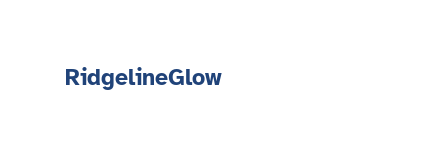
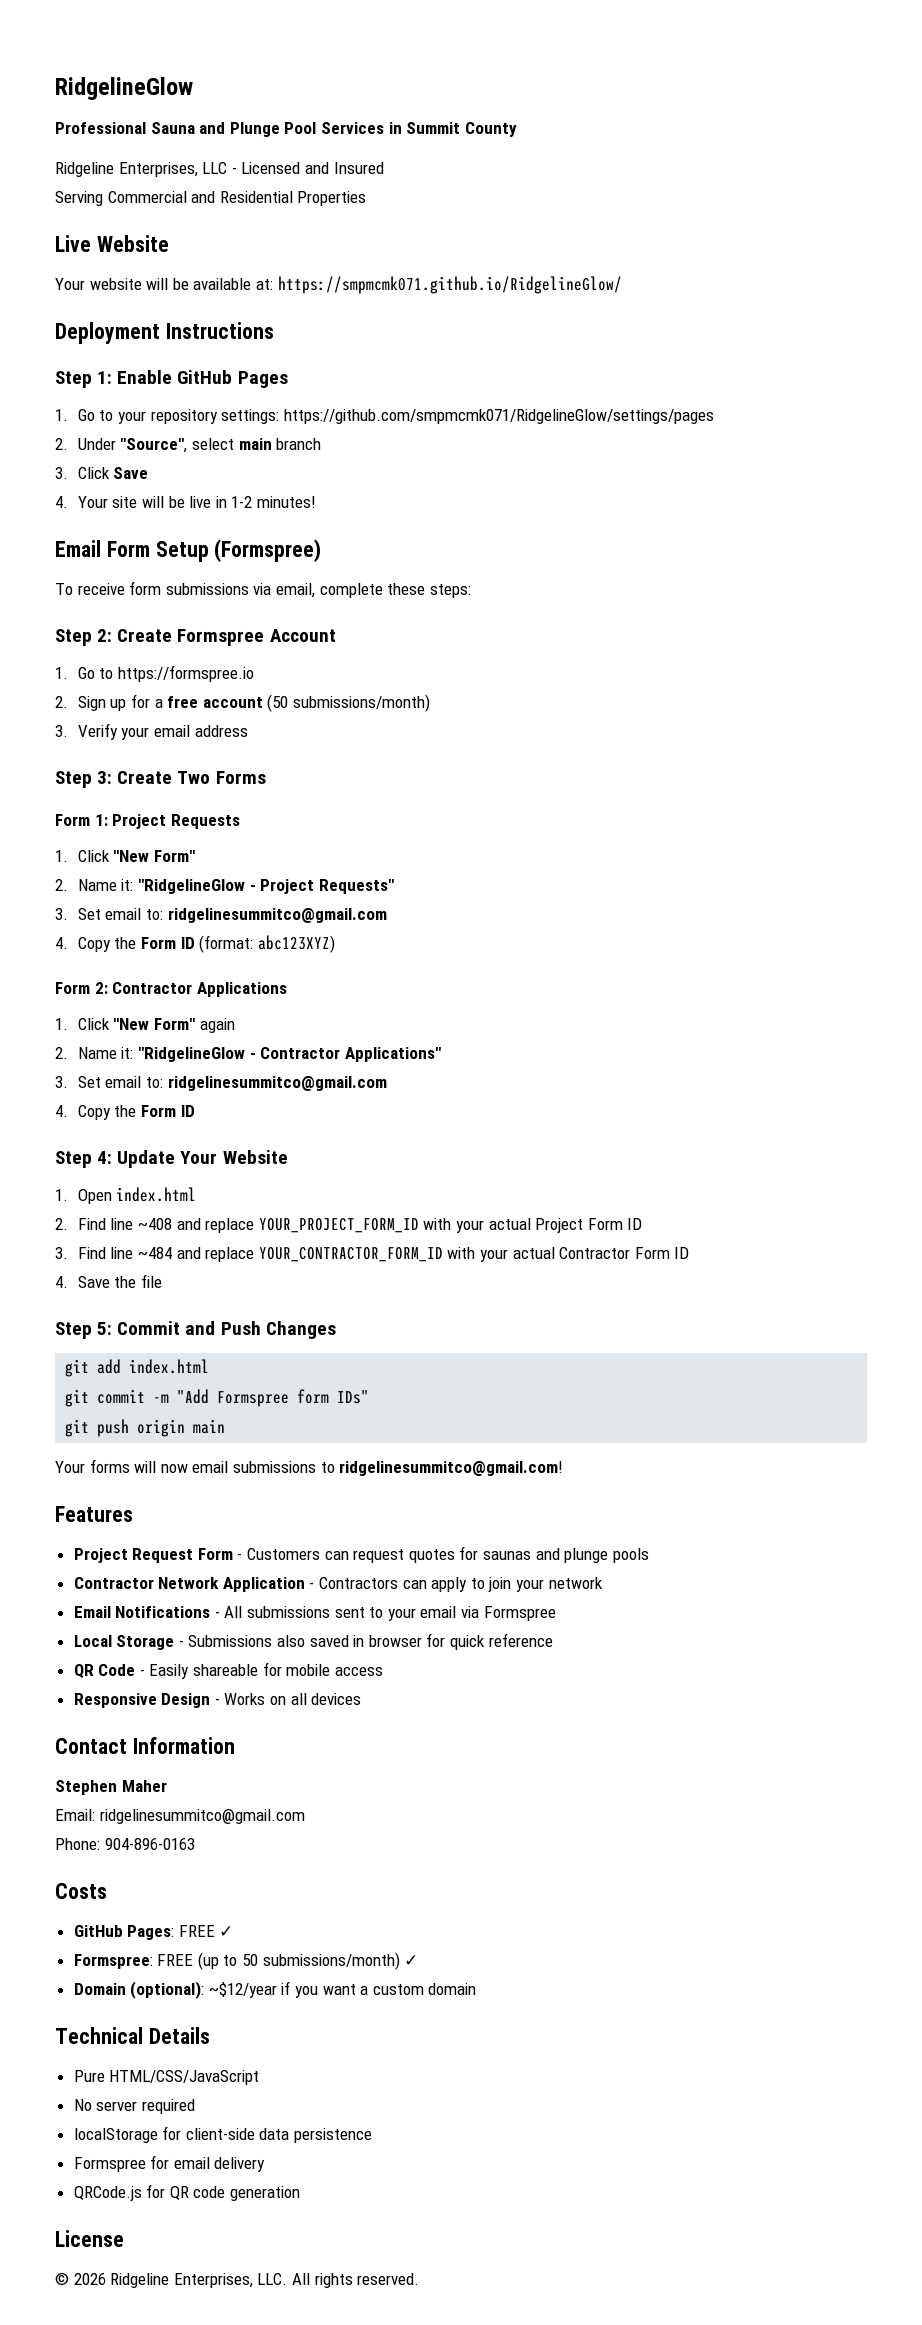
+ Professional Sauna and Plunge Pool Services in Summit County
+ Ridgeline Enterprises, LLC - Licensed and Insured
+ Serving Commercial and Residential Properties
+ Live Website
+ Your website will be available at: https://smpmcmk071.github.io/RidgelineGlow/
+ Deployment Instructions
+ Step 1: Enable GitHub Pages
+ 1. Go to your repository settings: https://github.com/smpmcmk071/RidgelineGlow/settings/pages
+ 2. Under "Source", select main branch
+ 3. Click Save
+ 4. Your site will be live in 1-2 minutes!
+ Email Form Setup (Formspree)
+ To receive form submissions via email, complete these steps:
+ Step 2: Create Formspree Account
+ 1. Go to https://formspree.io
+ 2. Sign up for a free account (50 submissions/month)
+ 3. Verify your email address
+ Step 3: Create Two Forms
+ Form 1: Project Requests
+ 1. Click "New Form"
+ 2. Name it: "RidgelineGlow - Project Requests"
+ 3. Set email to: ridgelinesummitco@gmail.com
+ 4. Copy the Form ID (format: abc123XYZ)
+ Form 2: Contractor Applications
+ 1. Click "New Form" again
+ 2. Name it: "RidgelineGlow - Contractor Applications"
+ 3. Set email to: ridgelinesummitco@gmail.com
+ 4. Copy the Form ID
+ Step 4: Update Your Website
+ 1. Open index.html
+ 2. Find line ~408 and replace YOUR_PROJECT_FORM_ID with your actual Project Form ID
+ 3. Find line ~484 and replace YOUR_CONTRACTOR_FORM_ID with your actual Contractor Form ID
+ 4. Save the file
+ Step 5: Commit and Push Changes
+ git add index.html
+ git commit -m "Add Formspree form IDs"
+ git push origin main
+ Your forms will now email submissions to ridgelinesummitco@gmail.com!
+ Features
+ Project Request Form - Customers can request quotes for saunas and plunge pools
+ Contractor Network Application - Contractors can apply to join your network
+ Email Notifications - All submissions sent to your email via Formspree
+ Local Storage - Submissions also saved in browser for quick reference
+ QR Code - Easily shareable for mobile access
+ Responsive Design - Works on all devices
+ Contact Information
+ Stephen Maher
+ Email: ridgelinesummitco@gmail.com
+ Phone: 904-896-0163
+ Costs
+ GitHub Pages: FREE ✓
+ Formspree: FREE (up to 50 submissions/month) ✓
+ Domain (optional): ~$12/year if you want a custom domain
+ Technical Details
+ Pure HTML/CSS/JavaScript
+ No server required
+ localStorage for client-side data persistence
+ Formspree for email delivery
+ QRCode.js for QR code generation
+ License
+ © 2026 Ridgeline Enterprises, LLC. All rights reserved.

